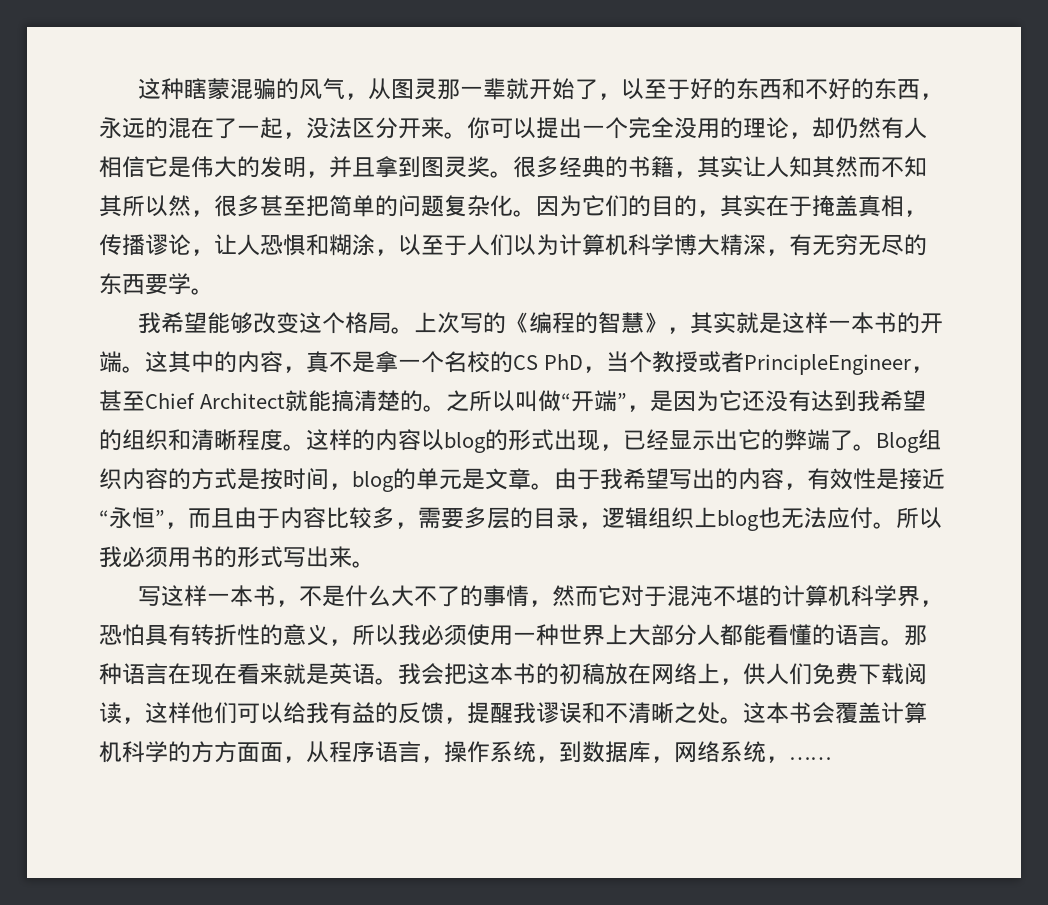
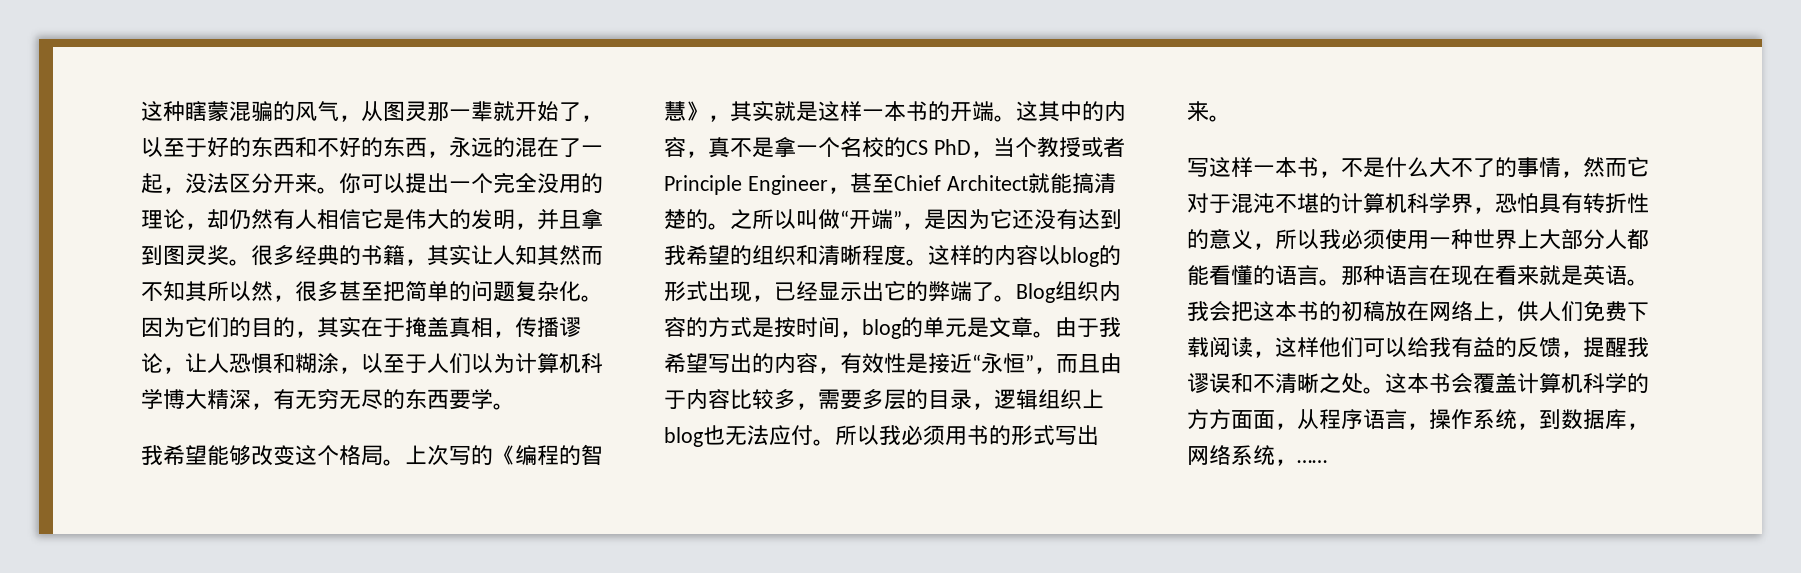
- 这其中的内容，真不是拿一个名校的CS PhD，当个教授或者PrincipleEngineer，甚至Chief Architect就能搞清楚的。
+ 这其中的内容，真不是拿一个名校的CS PhD，当个教授或者Principle Engineer，甚至Chief Architect就能搞清楚的。

